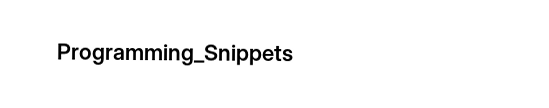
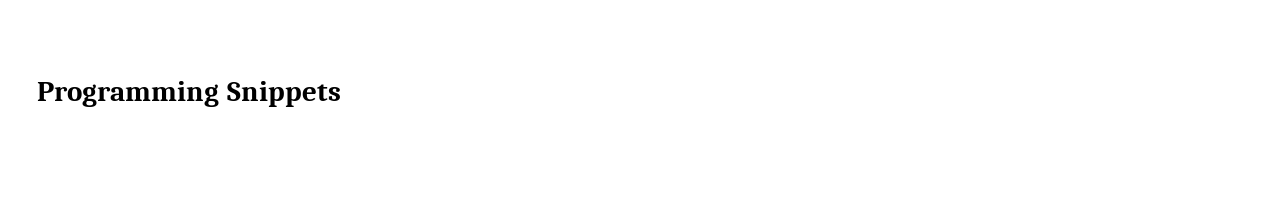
- Programming_Snippets
+ Programming Snippets

